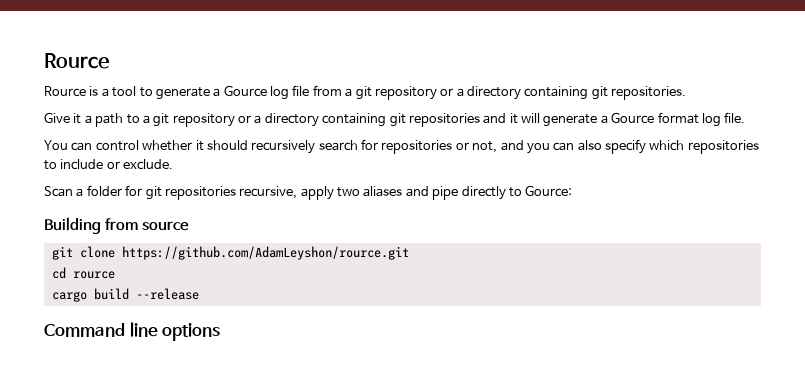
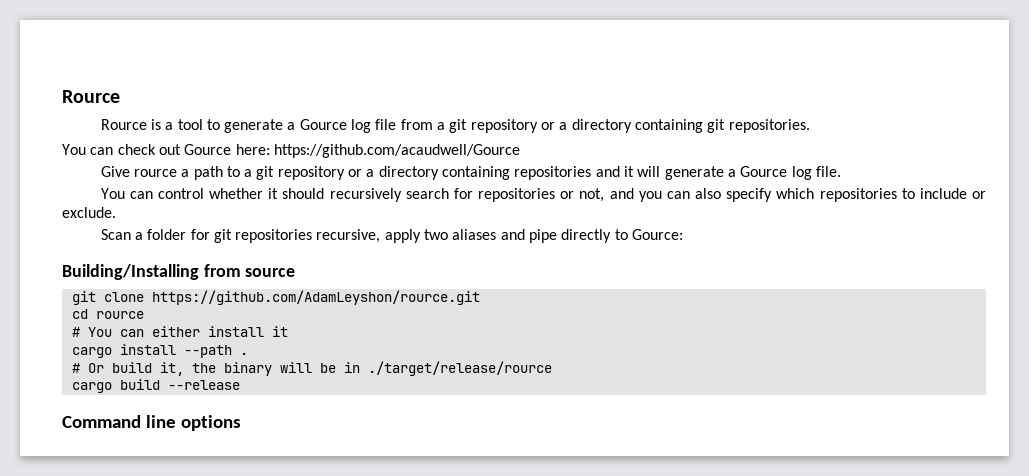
+ You can check out Gource here: https://github.com/acaudwell/Gource
- Give it a path to a git repository or a directory containing git repositories and it will generate a Gource format log file.
+ Give rource a path to a git repository or a directory containing repositories and it will generate a Gource log file.
- Building from source
+ Building/Installing from source
+ # You can either install it
+ cargo install --path .
+ # Or build it, the binary will be in ./target/release/rource

